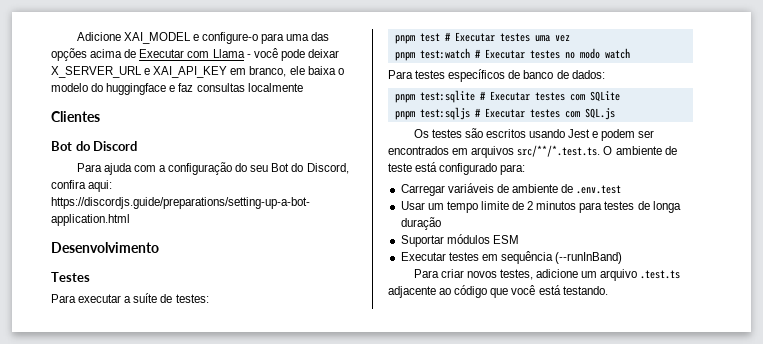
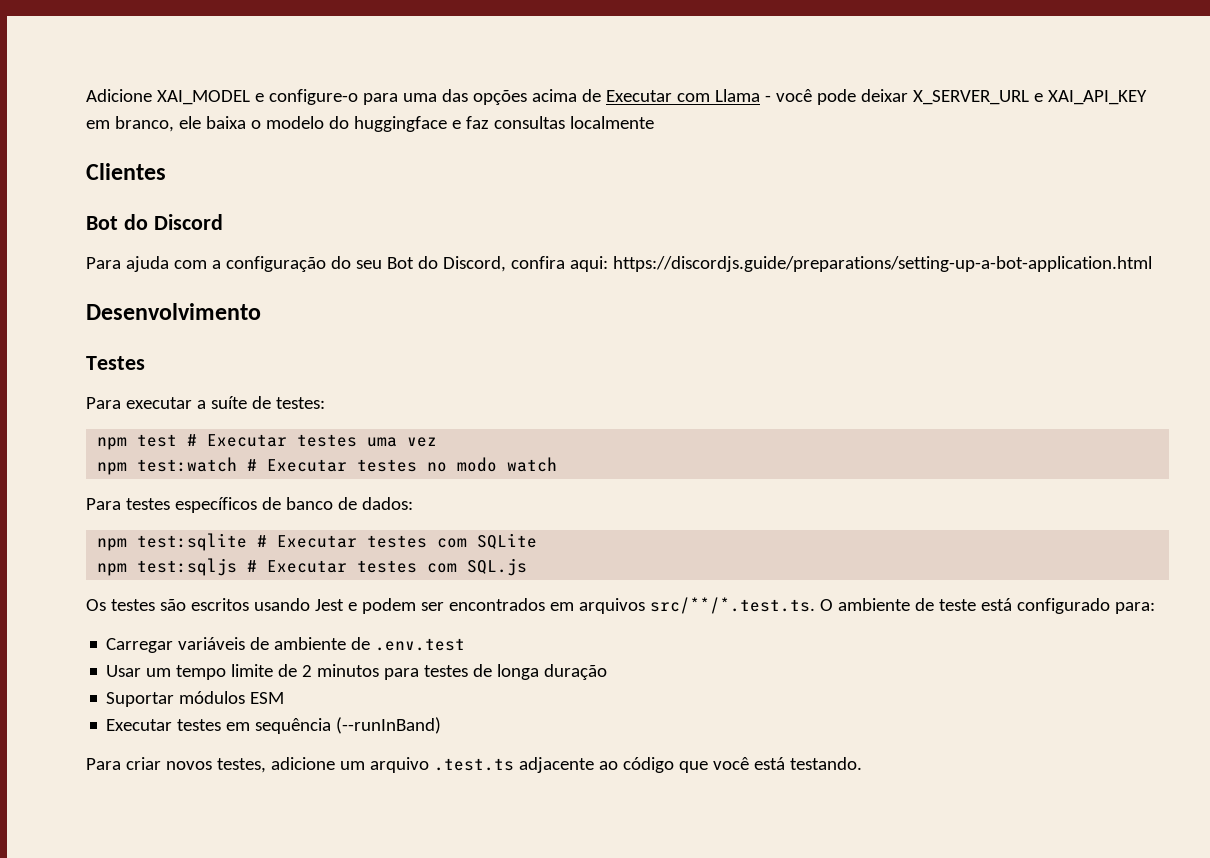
- pnpm test # Executar testes uma vez
+ npm test # Executar testes uma vez
- pnpm test:watch # Executar testes no modo watch
+ npm test:watch # Executar testes no modo watch
- pnpm test:sqlite # Executar testes com SQLite
+ npm test:sqlite # Executar testes com SQLite
- pnpm test:sqljs # Executar testes com SQL.js
+ npm test:sqljs # Executar testes com SQL.js

